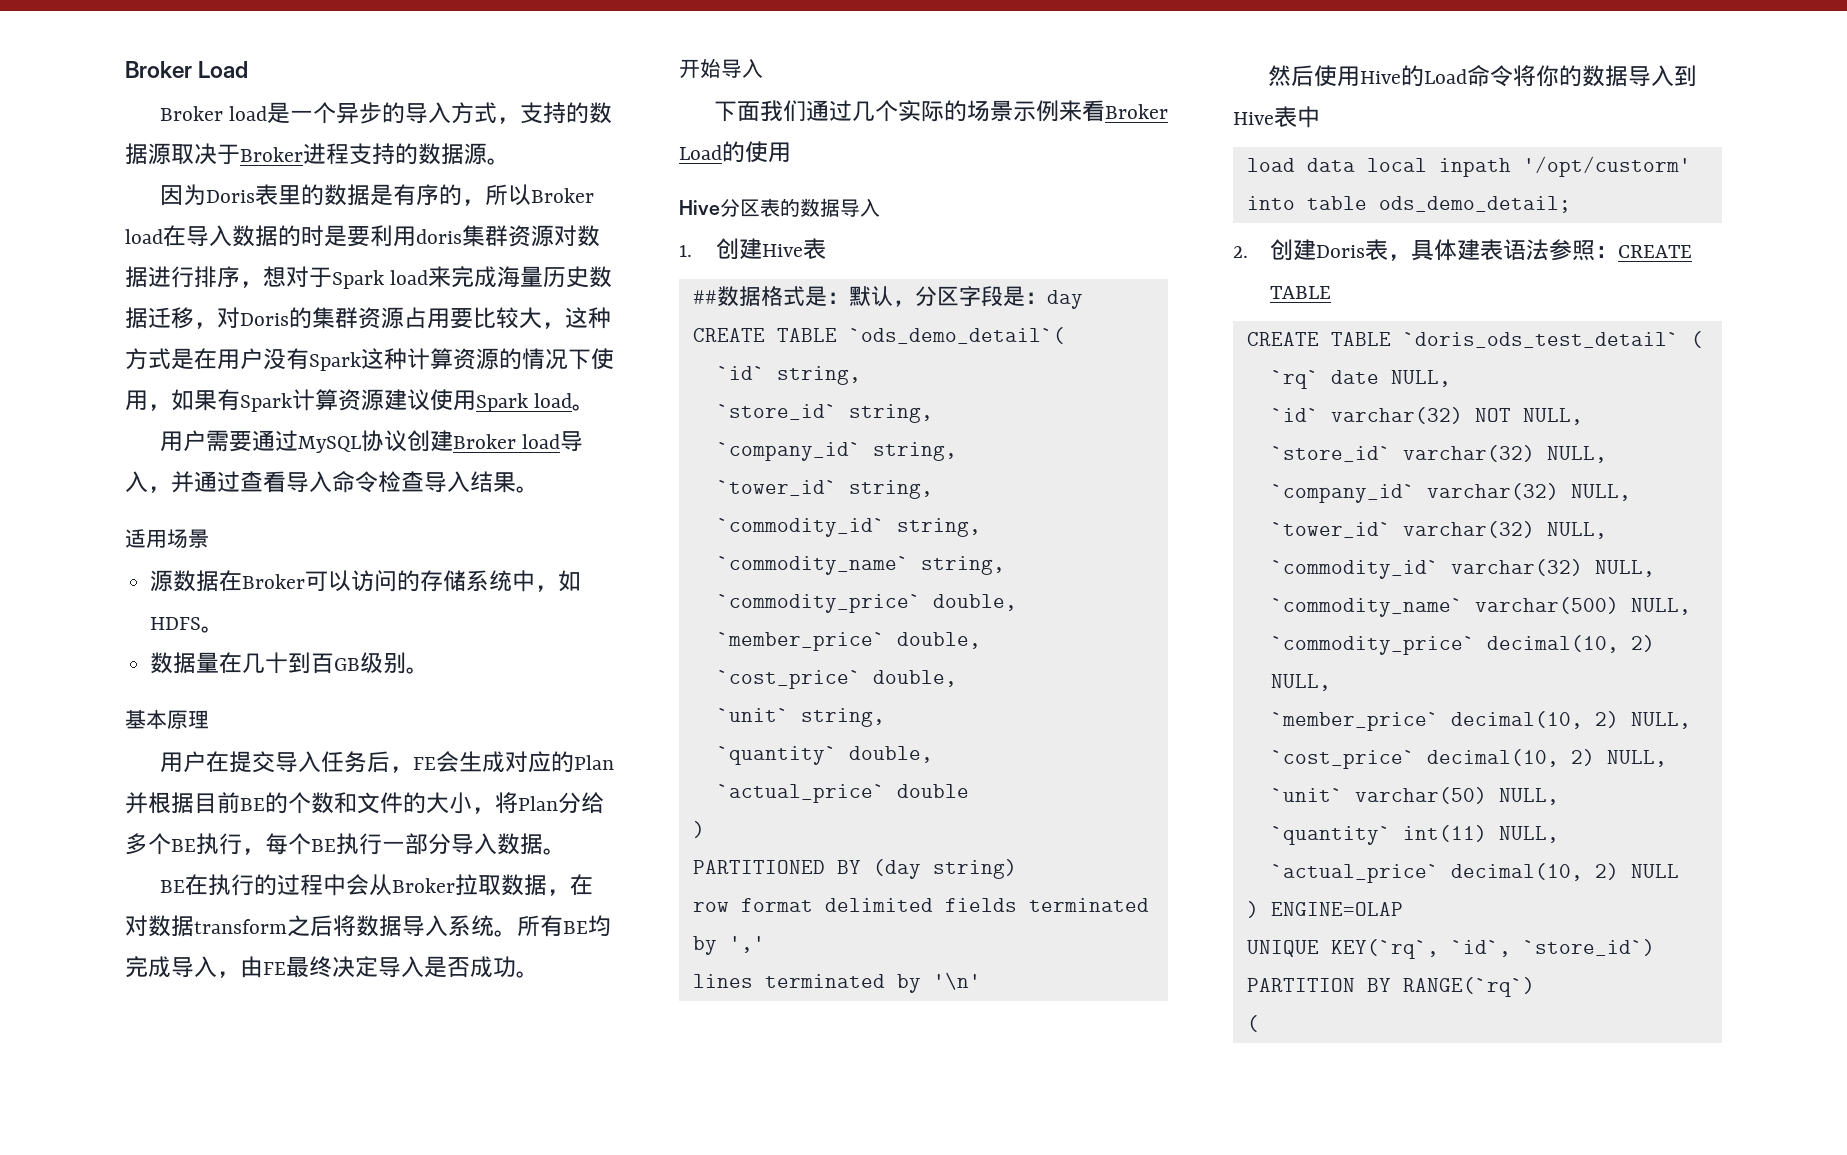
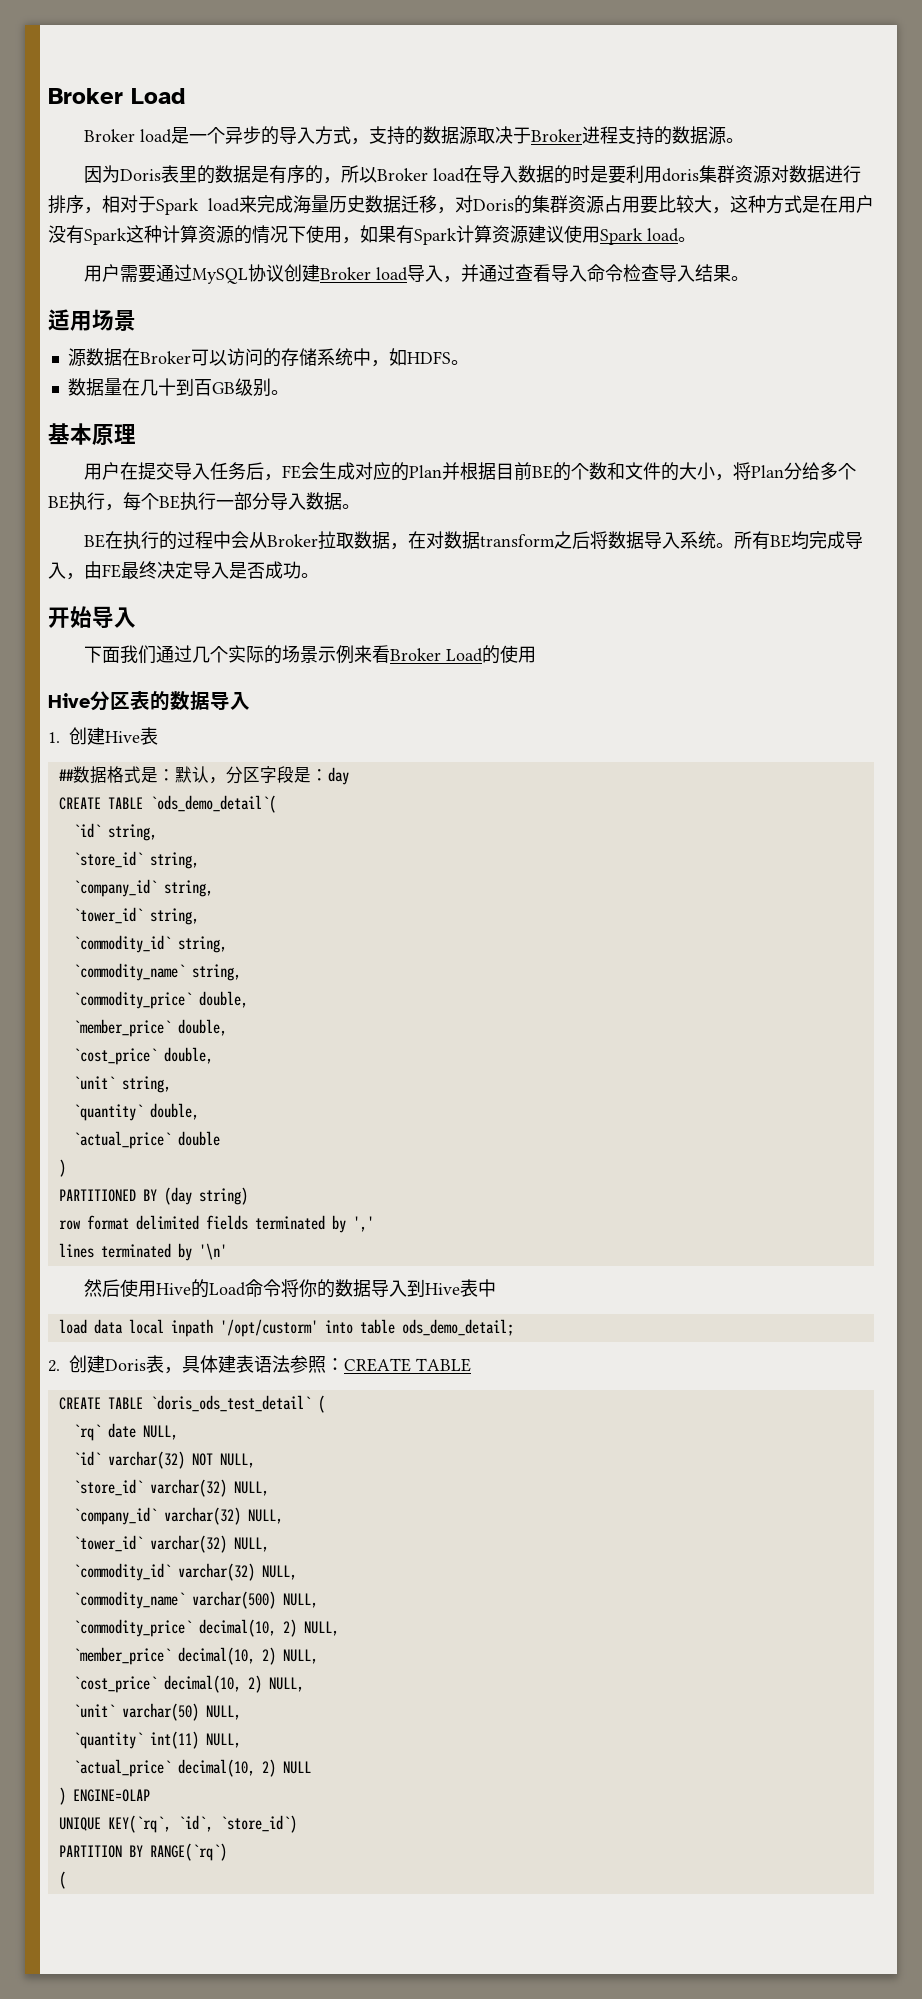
- 因为Doris表里的数据是有序的，所以Broker load在导入数据的时是要利用doris集群资源对数据进行排序，想对于Spark load来完成海量历史数据迁移，对Doris的集群资源占用要比较大，这种方式是在用户没有Spark这种计算资源的情况下使用，如果有Spark计算资源建议使用Spark load。
+ 因为Doris表里的数据是有序的，所以Broker load在导入数据的时是要利用doris集群资源对数据进行排序，相对于Spark load来完成海量历史数据迁移，对Doris的集群资源占用要比较大，这种方式是在用户没有Spark这种计算资源的情况下使用，如果有Spark计算资源建议使用Spark load。

